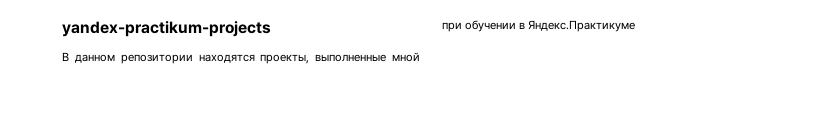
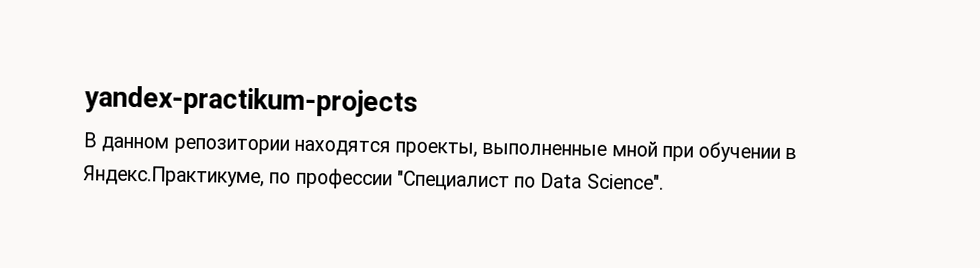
- В данном репозитории находятся проекты, выполненные мной при обучении в Яндекс.Практикуме
+ В данном репозитории находятся проекты, выполненные мной при обучении в Яндекс.Практикуме, по профессии "Специалист по Data Science".

